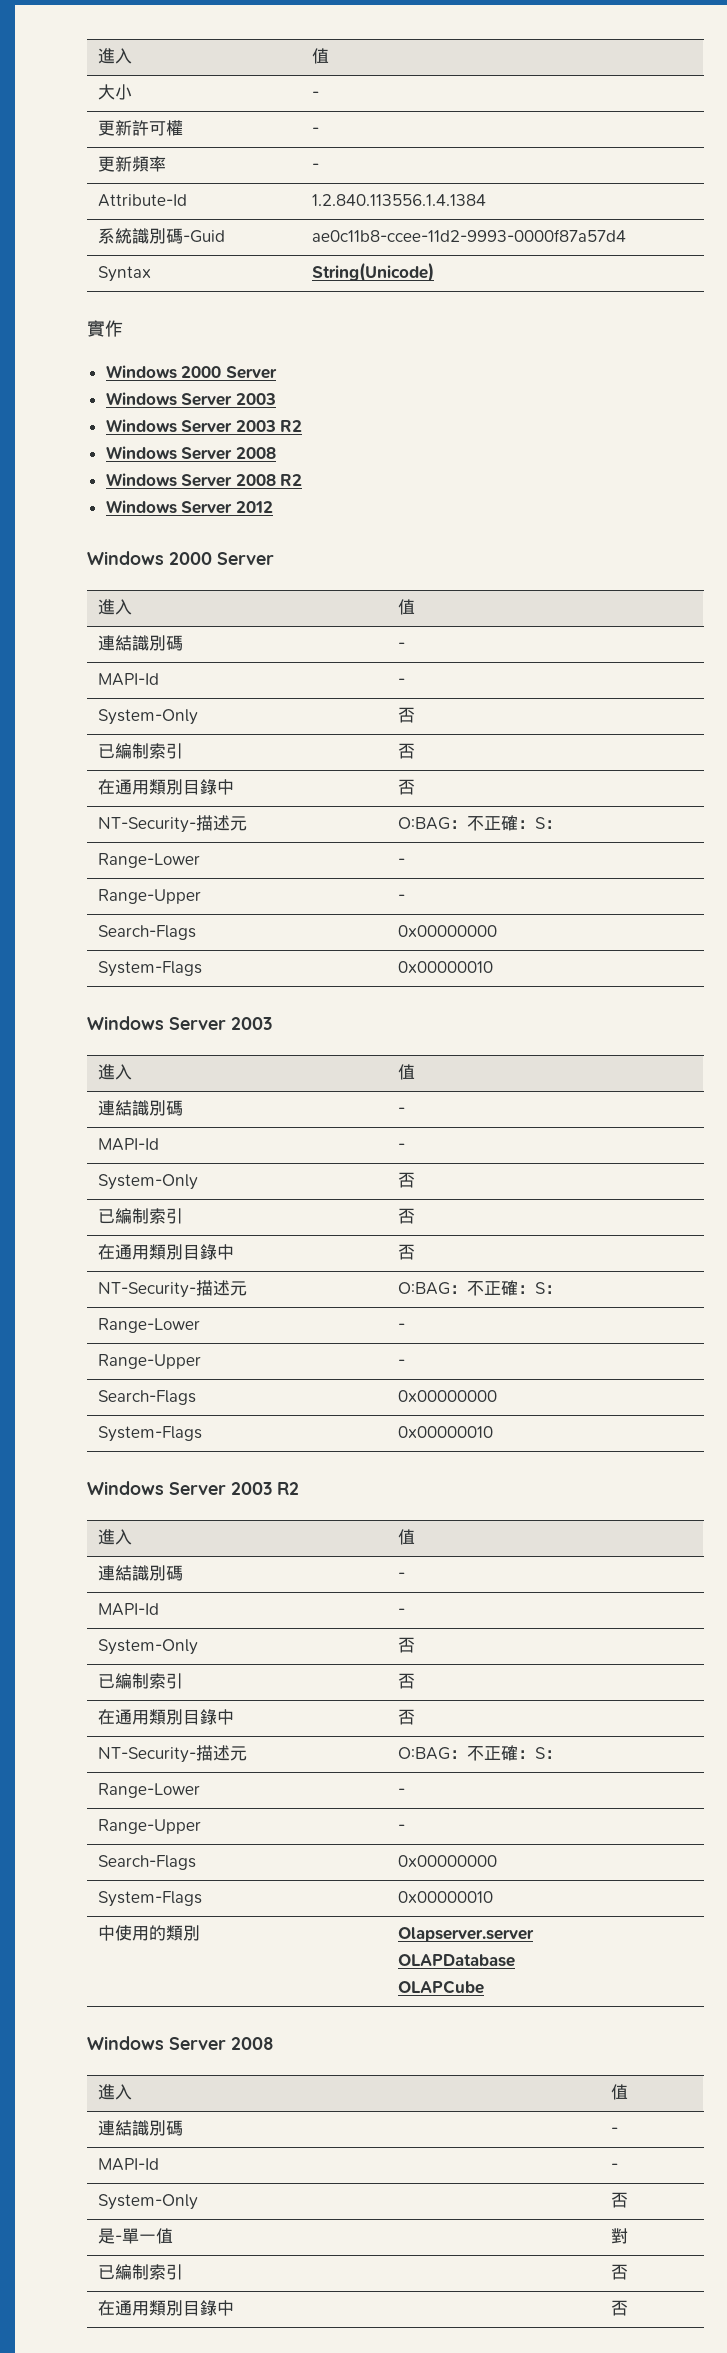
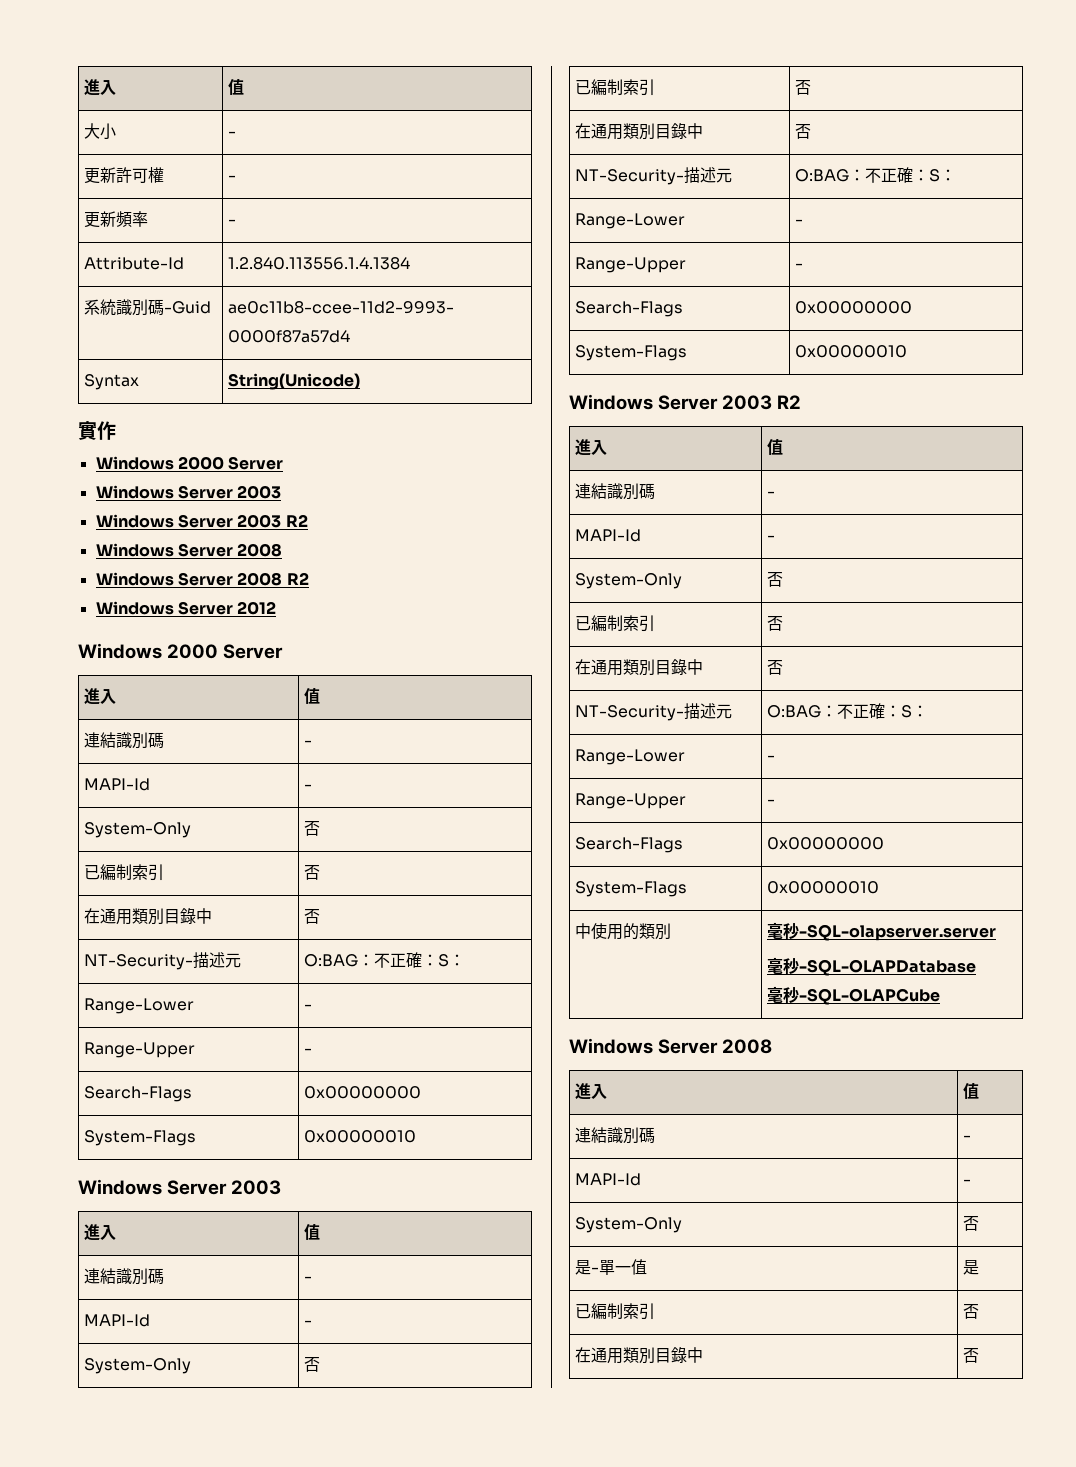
- 中使用的類別 | Olapserver.server
- OLAPDatabase
- OLAPCube
+ 中使用的類別 | 毫秒-SQL-olapserver.server
+ 毫秒-SQL-OLAPDatabase
+ 毫秒-SQL-OLAPCube
- 是-單一值 | 對
+ 是-單一值 | 是

